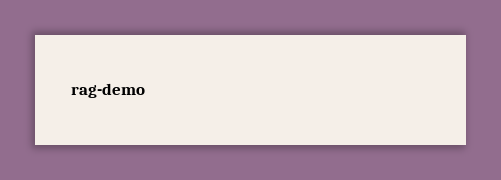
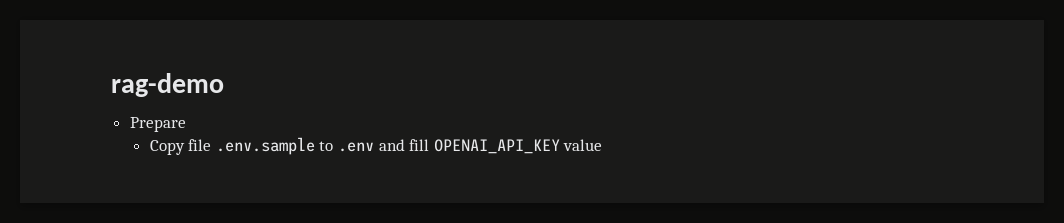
+ Prepare
+ Copy file .env.sample to .env and fill OPENAI_API_KEY value

